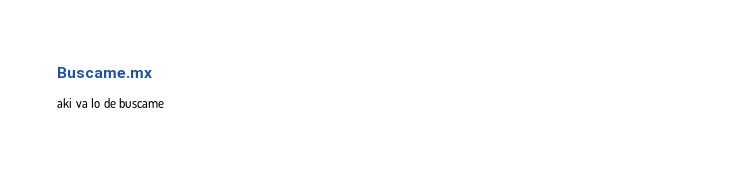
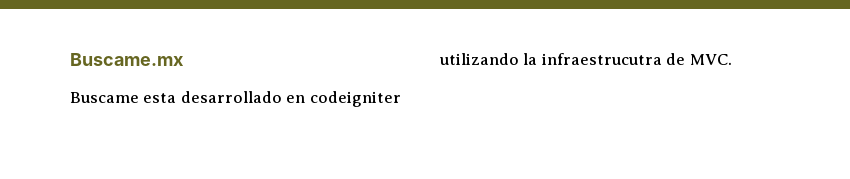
- aki va lo de buscame
+ Buscame esta desarrollado en codeigniter utilizando la infraestrucutra de MVC.

